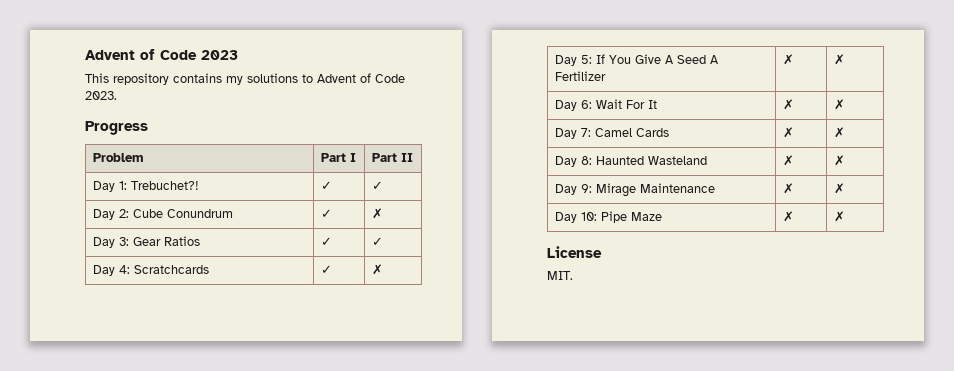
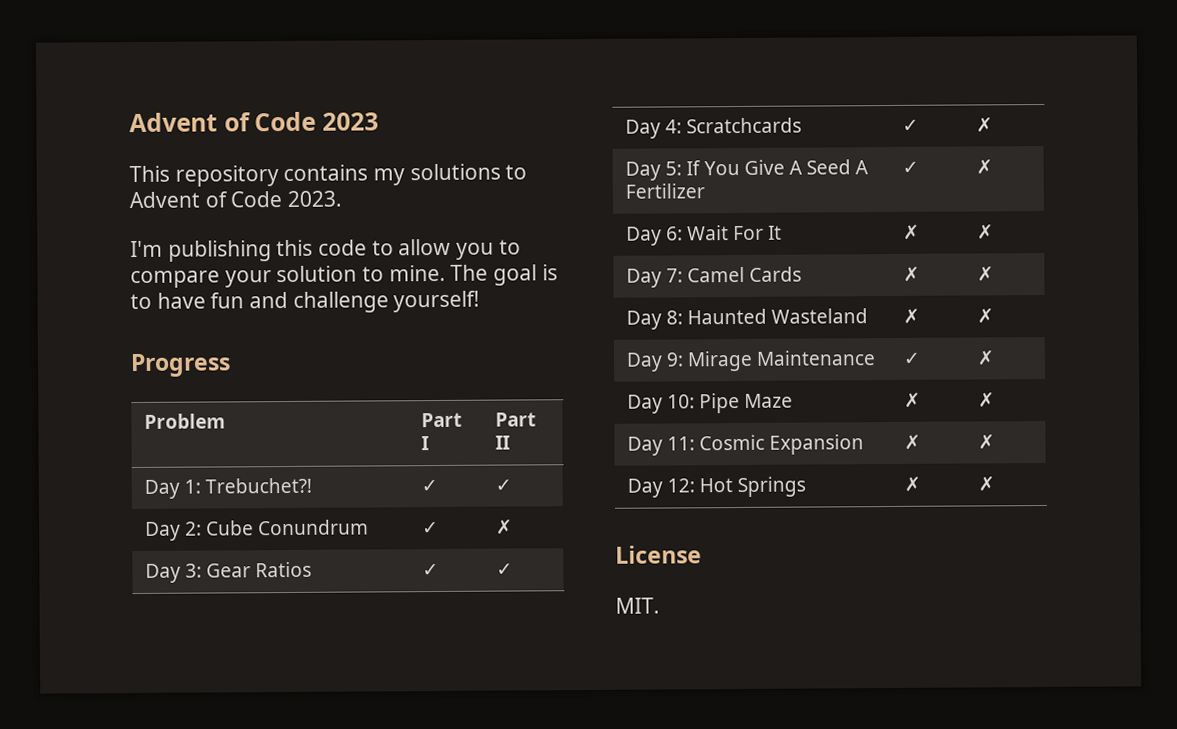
+ I'm publishing this code to allow you to compare your solution to mine. The goal is to have fun and challenge yourself!
- Day 5: If You Give A Seed A Fertilizer | ✗ | ✗
+ Day 5: If You Give A Seed A Fertilizer | ✓ | ✗
- Day 9: Mirage Maintenance | ✗ | ✗
+ Day 9: Mirage Maintenance | ✓ | ✗
+ Day 11: Cosmic Expansion | ✗ | ✗
+ Day 12: Hot Springs | ✗ | ✗

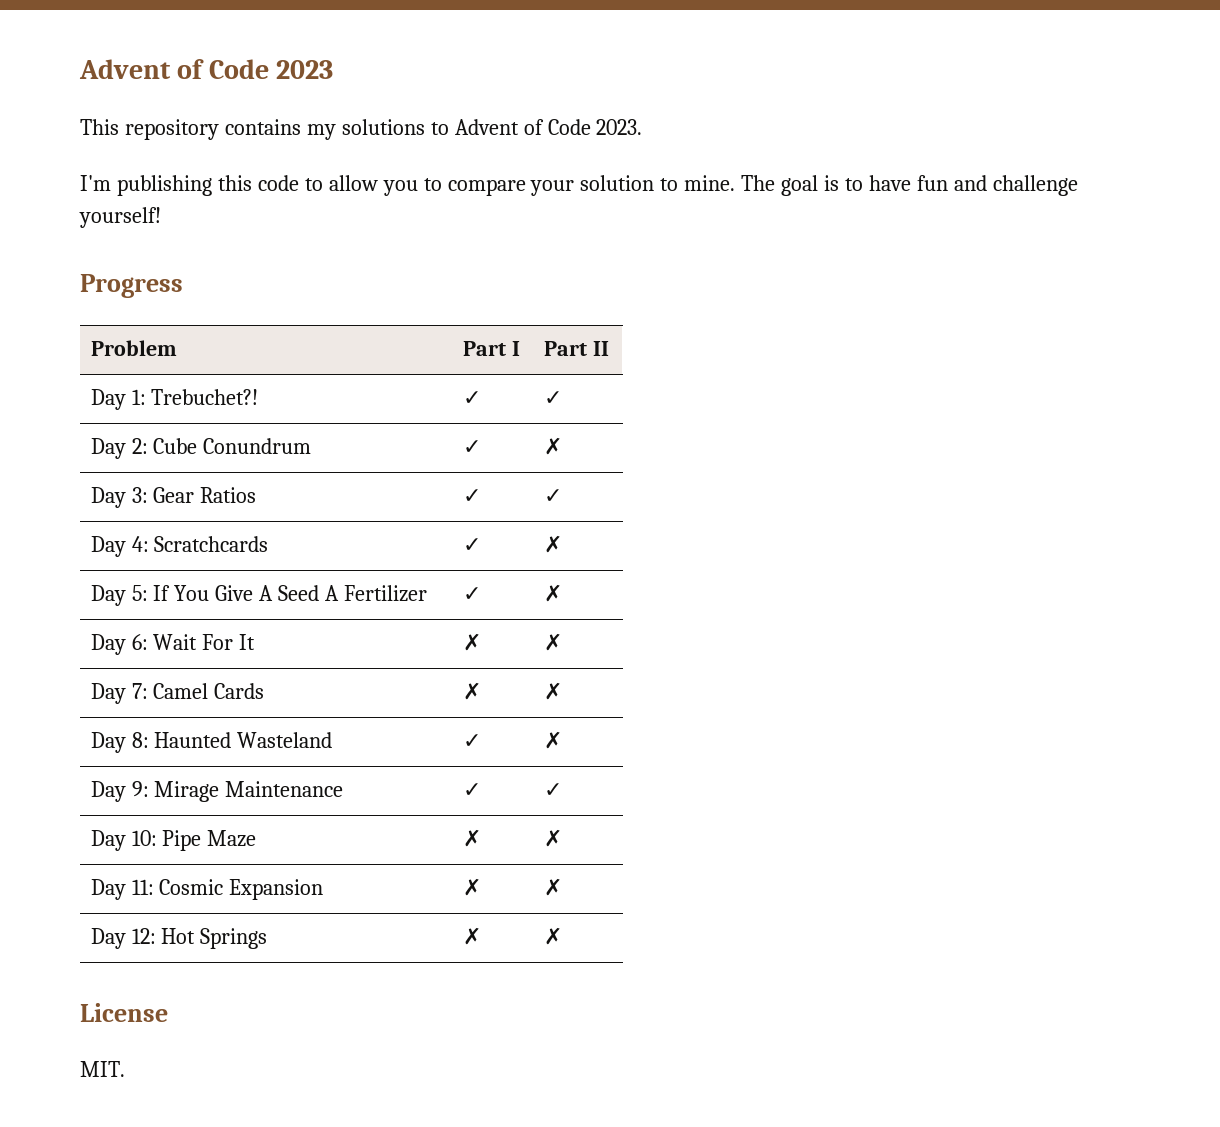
- Day 8: Haunted Wasteland | ✗ | ✗
+ Day 8: Haunted Wasteland | ✓ | ✗
- Day 9: Mirage Maintenance | ✓ | ✗
+ Day 9: Mirage Maintenance | ✓ | ✓

